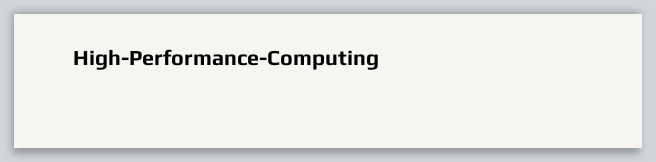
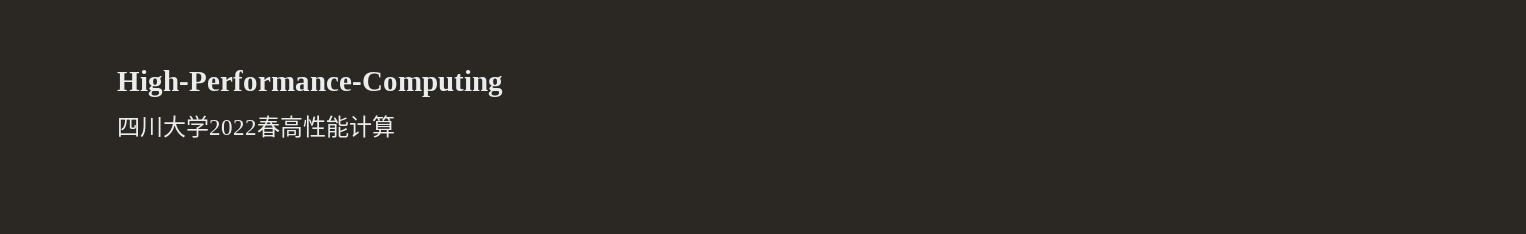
+ 四川大学2022春高性能计算

